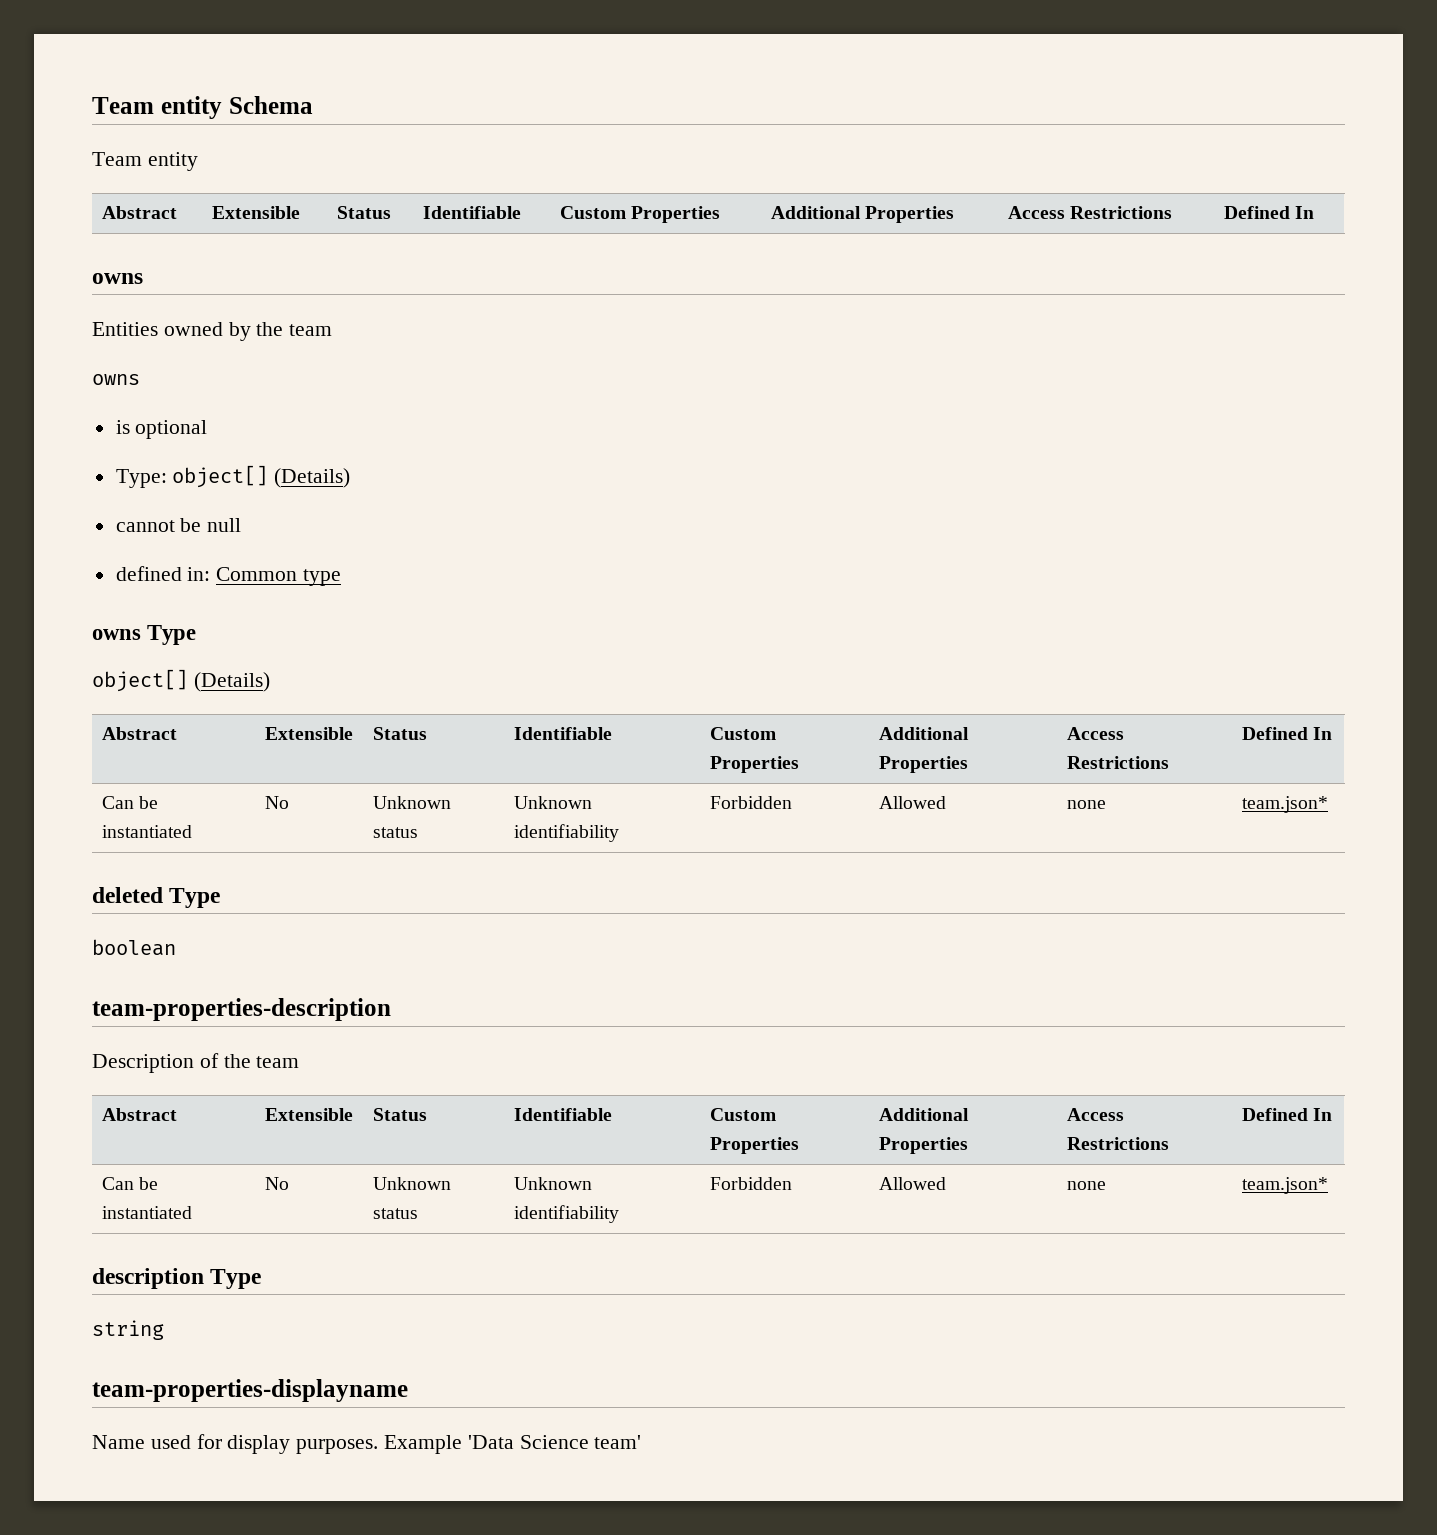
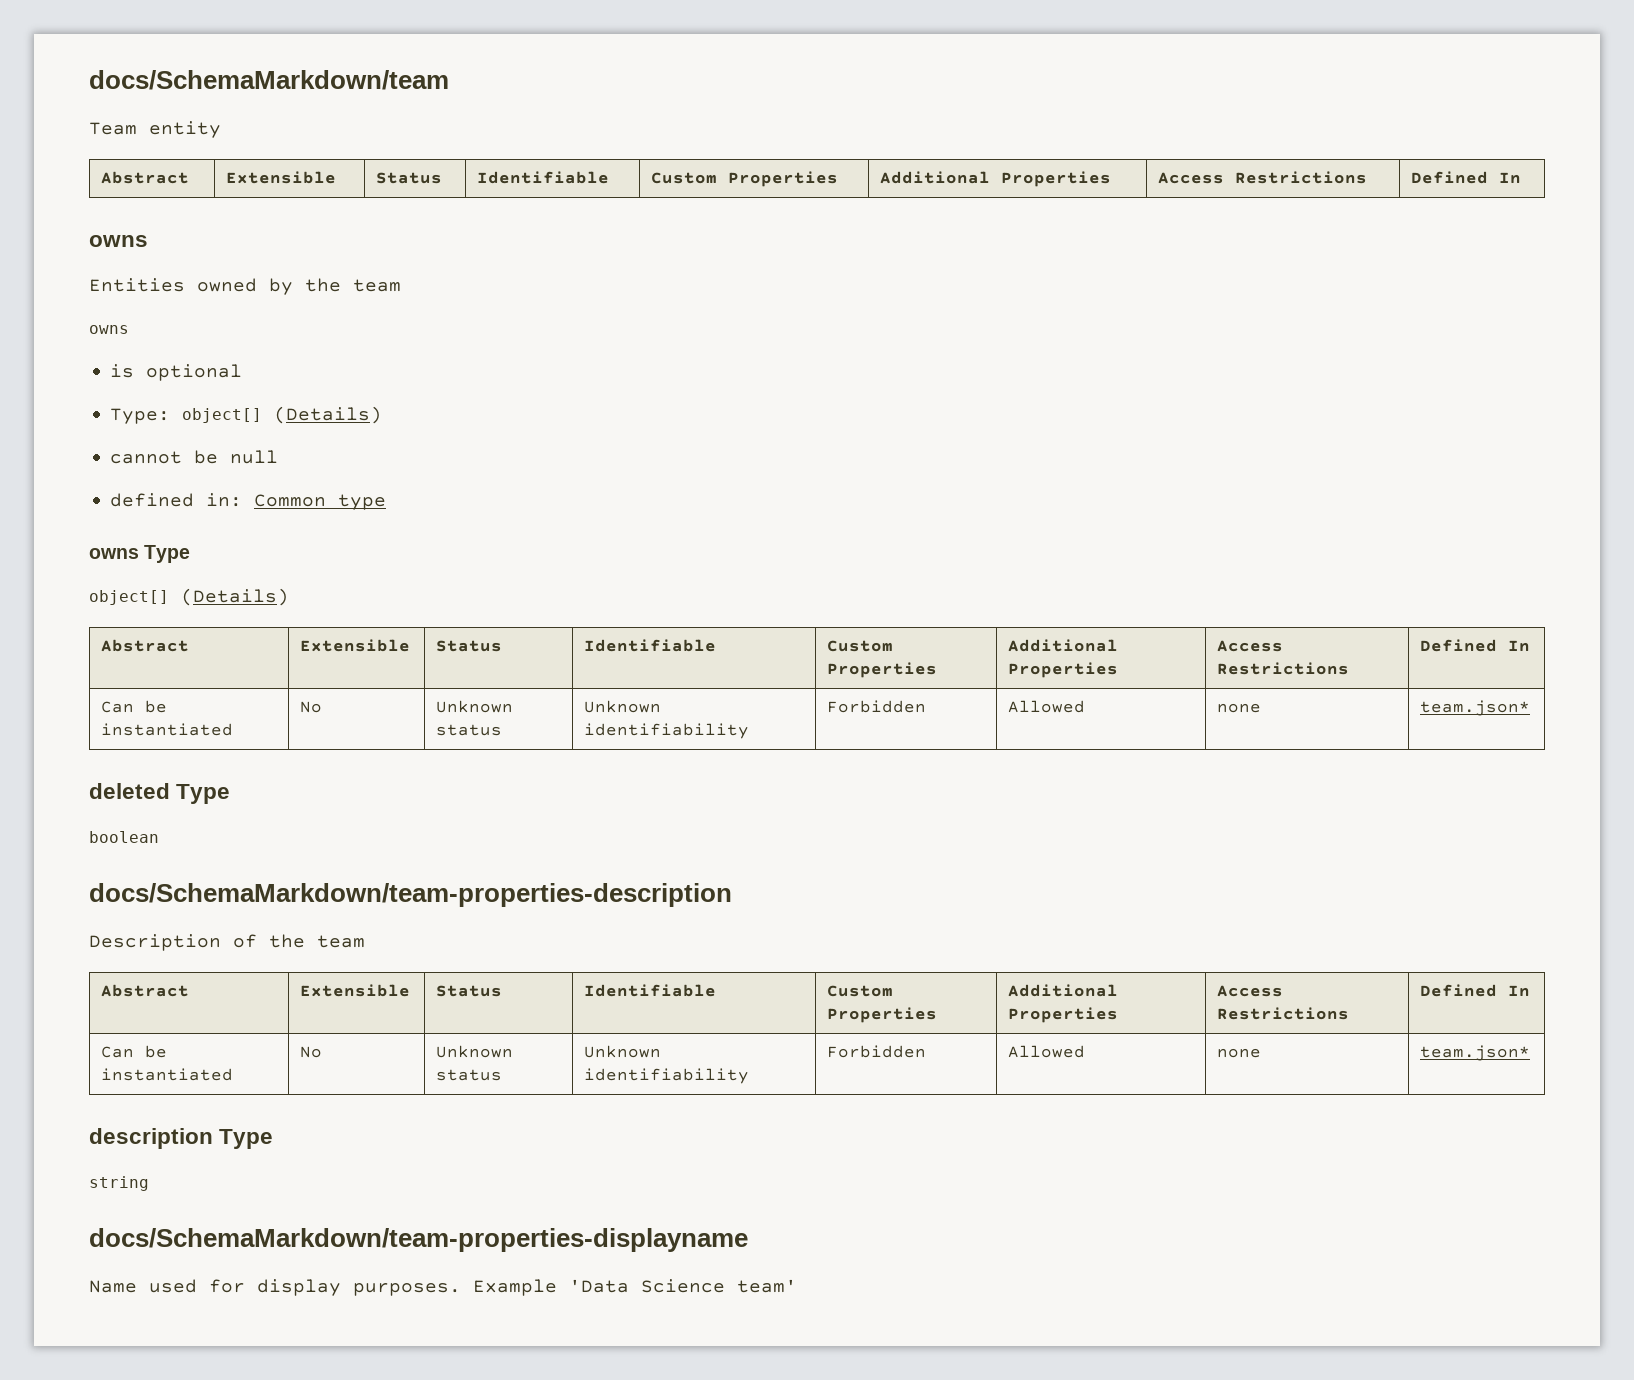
- Team entity Schema
+ docs/SchemaMarkdown/team
- team-properties-description
+ docs/SchemaMarkdown/team-properties-description
- team-properties-displayname
+ docs/SchemaMarkdown/team-properties-displayname

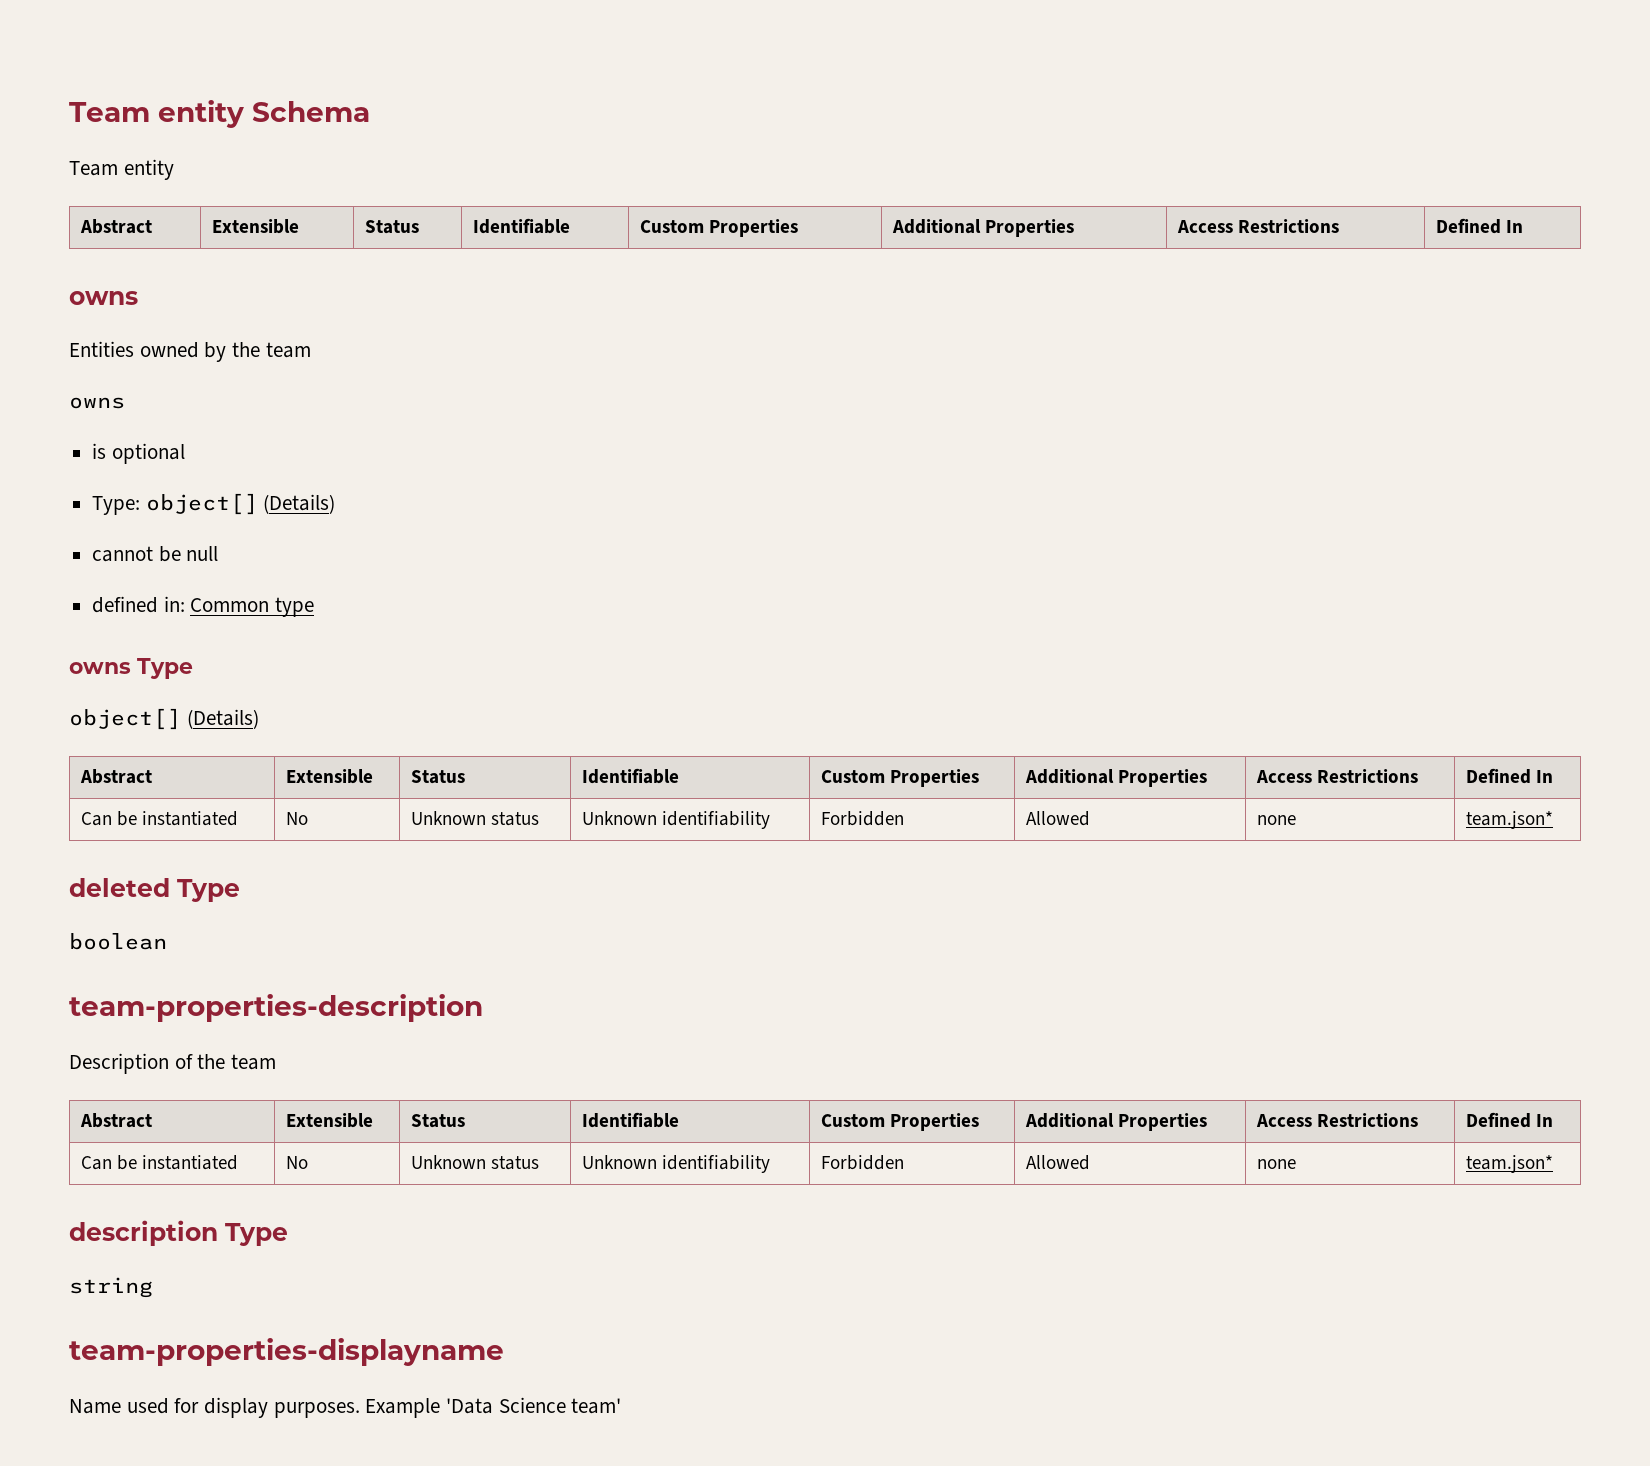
- docs/SchemaMarkdown/team
+ Team entity Schema
- docs/SchemaMarkdown/team-properties-description
+ team-properties-description
- docs/SchemaMarkdown/team-properties-displayname
+ team-properties-displayname

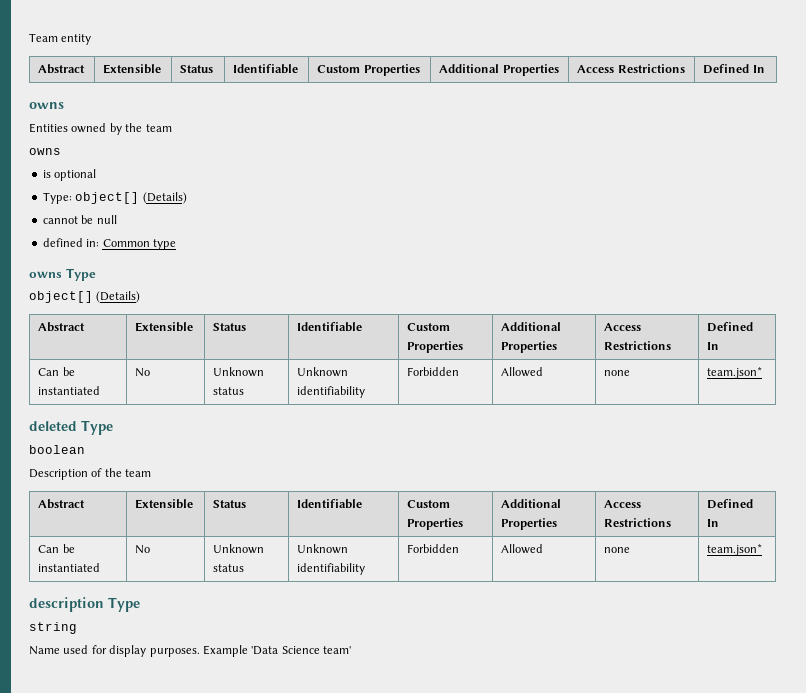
- Team entity Schema
- team-properties-description
- team-properties-displayname

